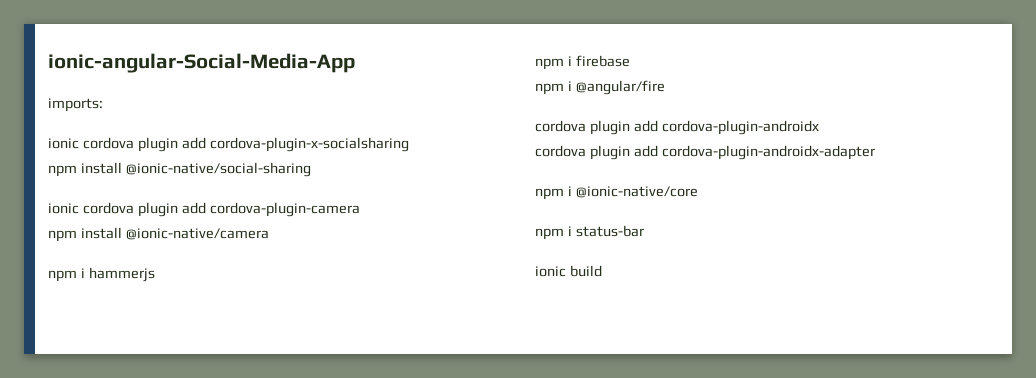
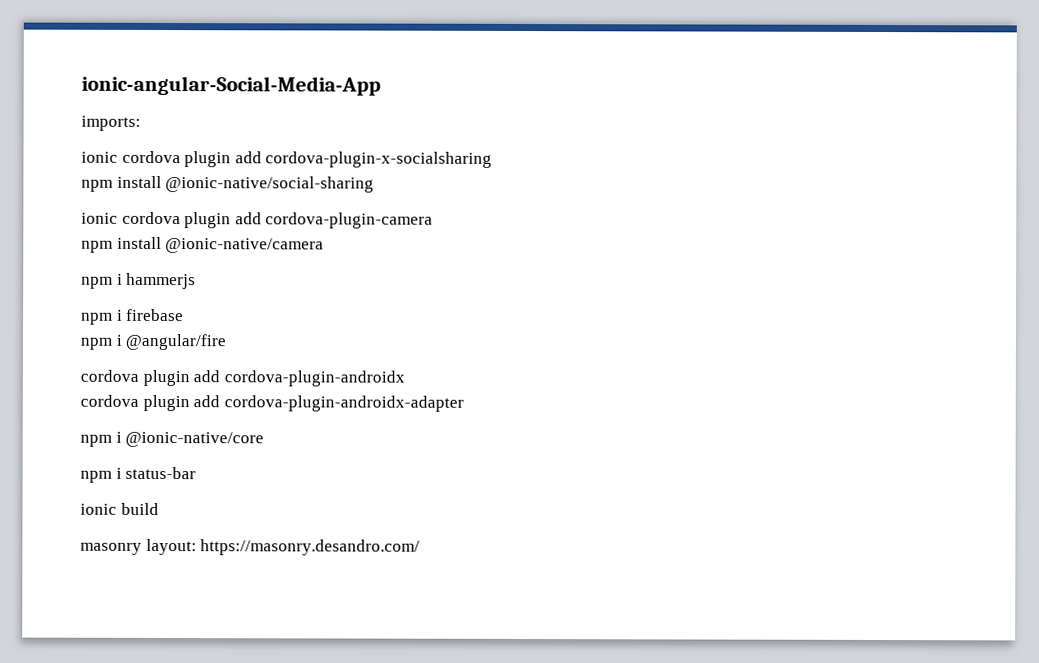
+ masonry layout: https://masonry.desandro.com/

